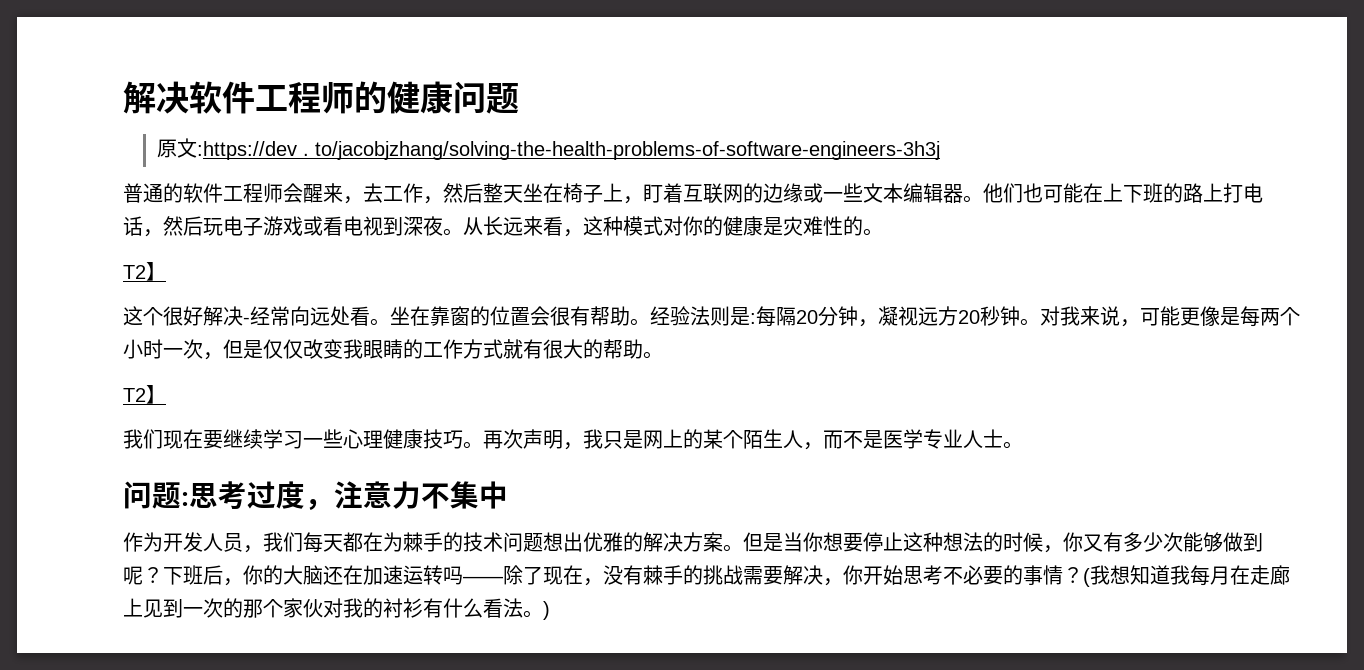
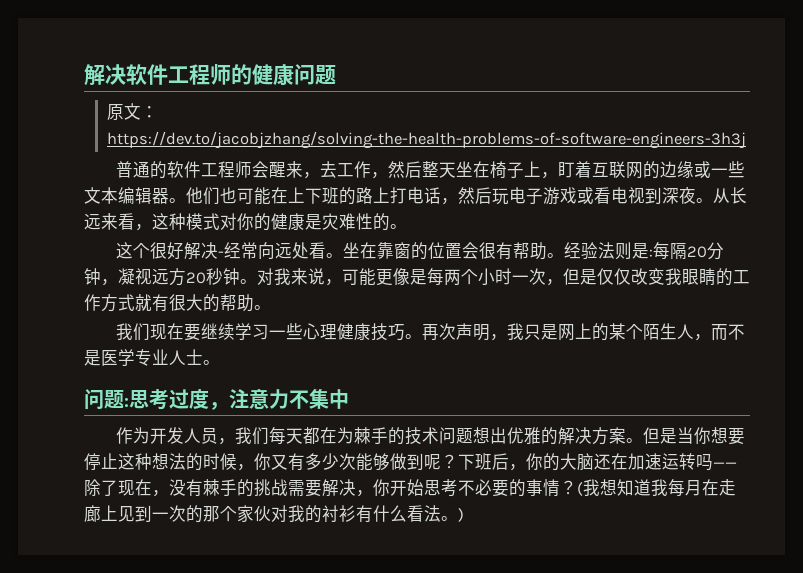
- 原文:https://dev . to/jacobjzhang/solving-the-health-problems-of-software-engineers-3h3j
+ 原文：https://dev.to/jacobjzhang/solving-the-health-problems-of-software-engineers-3h3j
  从长远来看，这种模式对你的健康是灾难性的。
- T2】
  对我来说，可能更像是每两个小时一次，但是仅仅改变我眼睛的工作方式就有很大的帮助。
- T2】

